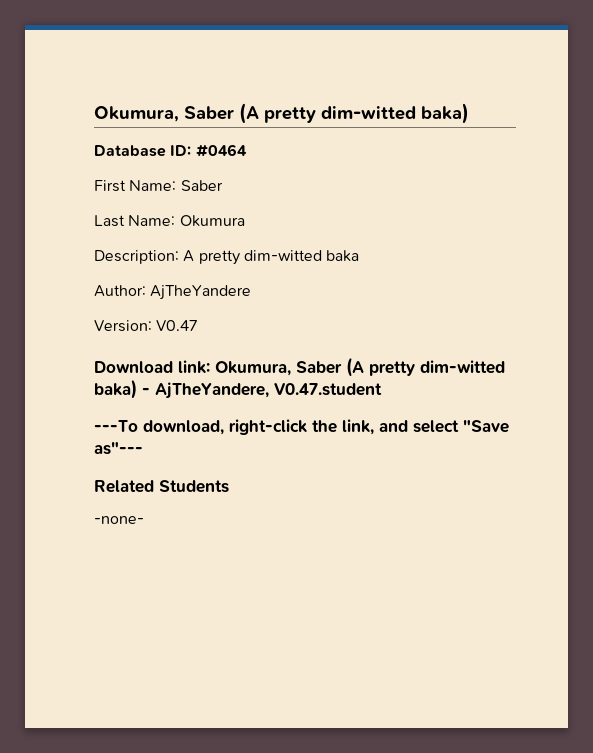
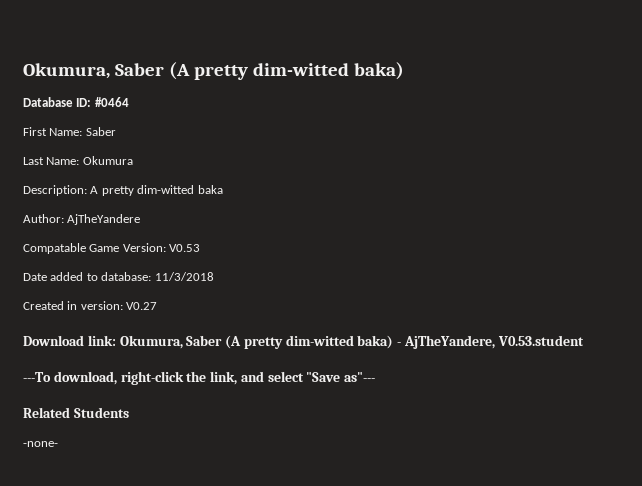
- Version: V0.47
+ Compatable Game Version: V0.53
+ Date added to database: 11/3/2018
+ Created in version: V0.27
- Download link: Okumura, Saber (A pretty dim-witted baka) - AjTheYandere, V0.47.student
+ Download link: Okumura, Saber (A pretty dim-witted baka) - AjTheYandere, V0.53.student

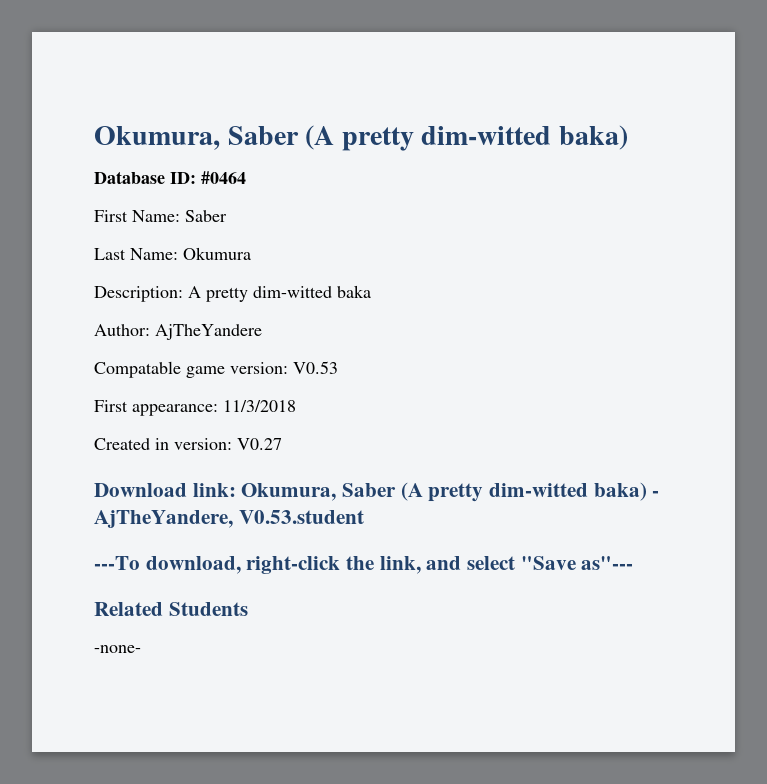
- Compatable Game Version: V0.53
+ Compatable game version: V0.53
- Date added to database: 11/3/2018
+ First appearance: 11/3/2018

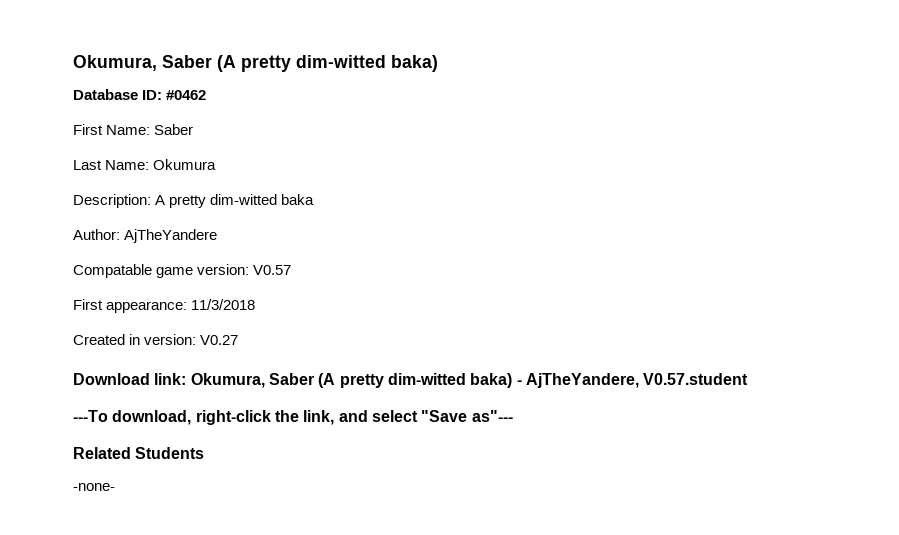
- Database ID: #0464
+ Database ID: #0462
- Compatable game version: V0.53
+ Compatable game version: V0.57
- Download link: Okumura, Saber (A pretty dim-witted baka) - AjTheYandere, V0.53.student
+ Download link: Okumura, Saber (A pretty dim-witted baka) - AjTheYandere, V0.57.student

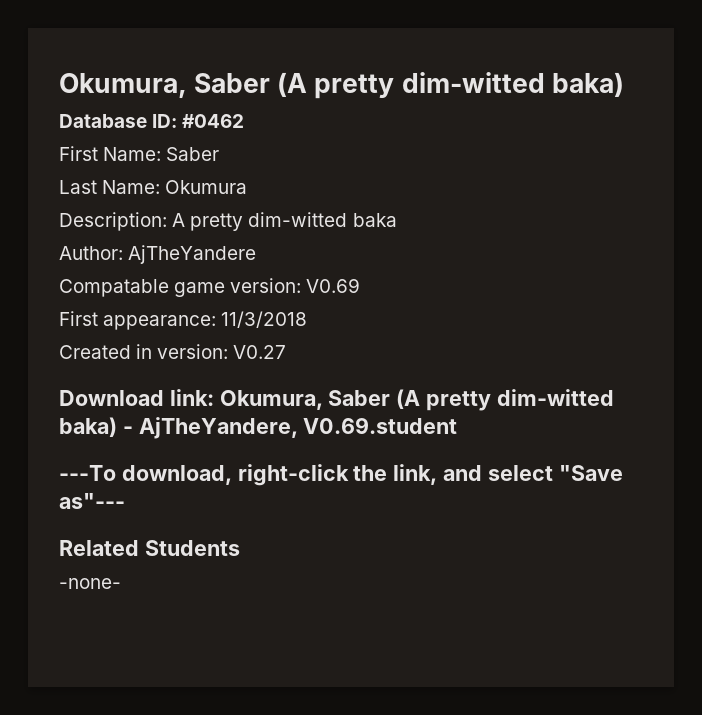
- Compatable game version: V0.57
+ Compatable game version: V0.69
- Download link: Okumura, Saber (A pretty dim-witted baka) - AjTheYandere, V0.57.student
+ Download link: Okumura, Saber (A pretty dim-witted baka) - AjTheYandere, V0.69.student

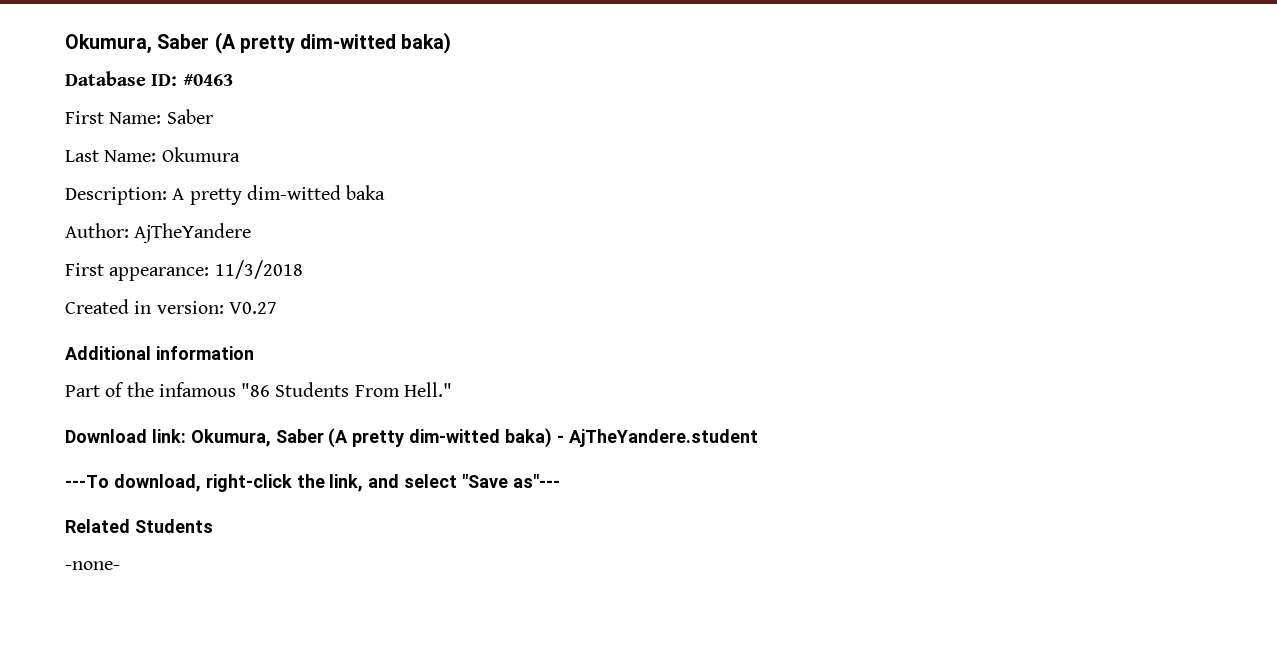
- Database ID: #0462
+ Database ID: #0463
- Compatable game version: V0.69
+ Additional information
+ Part of the infamous "86 Students From Hell."
- Download link: Okumura, Saber (A pretty dim-witted baka) - AjTheYandere, V0.69.student
+ Download link: Okumura, Saber (A pretty dim-witted baka) - AjTheYandere.student

